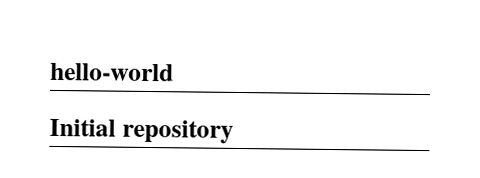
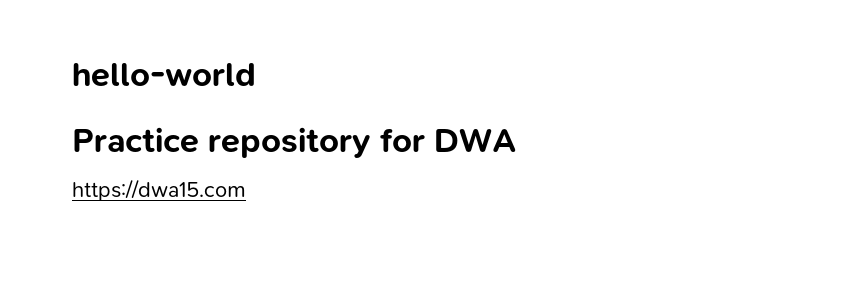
- Initial repository
+ Practice repository for DWA
+ https://dwa15.com

